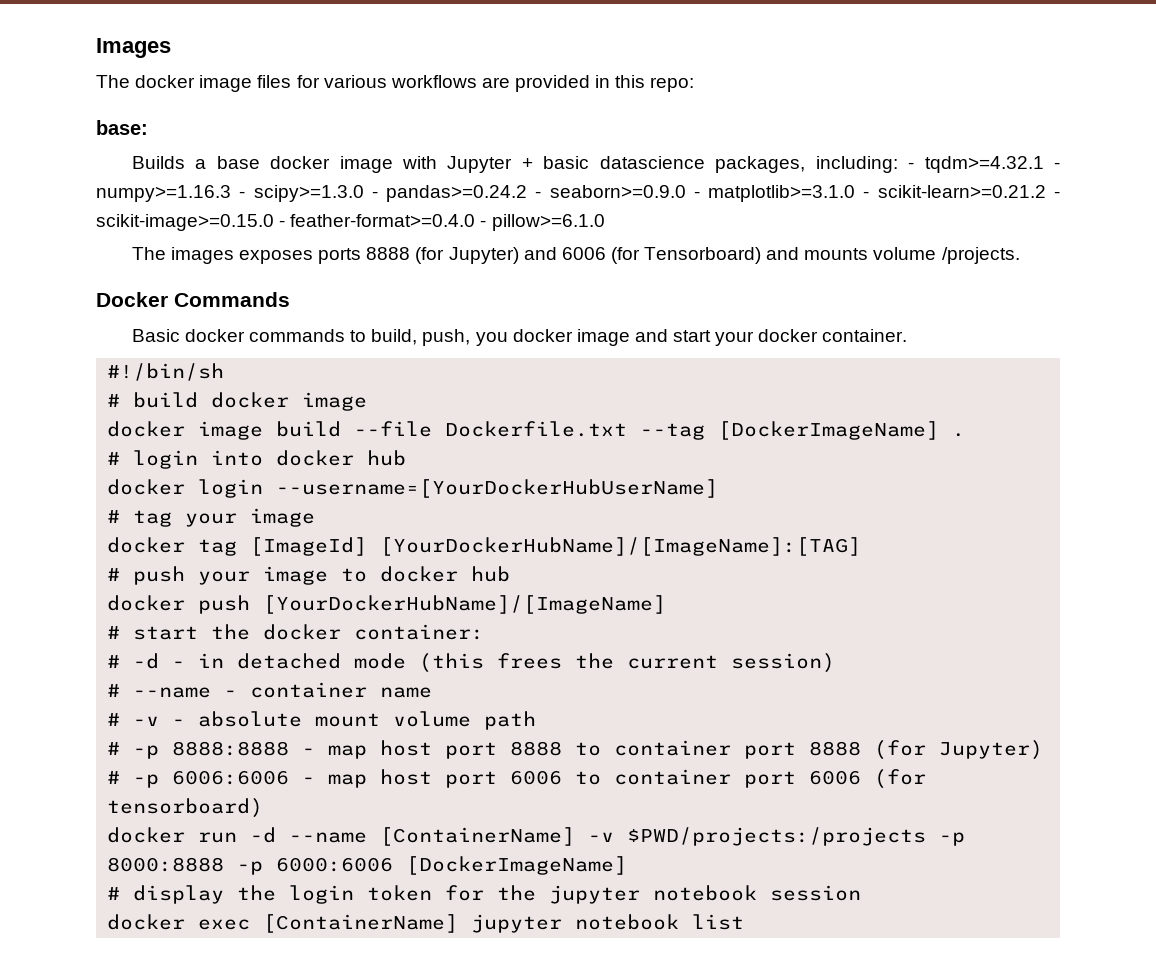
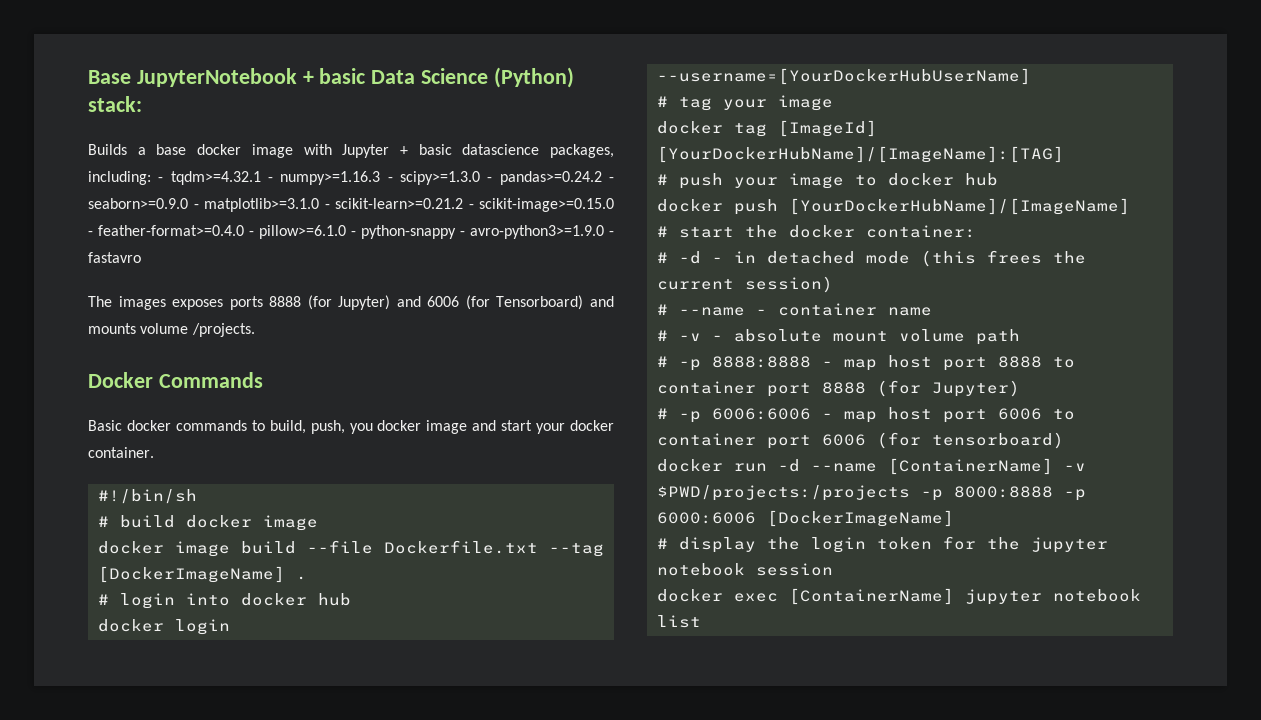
- Images
- The docker image files for various workflows are provided in this repo:
- base:
+ Base JupyterNotebook + basic Data Science (Python) stack:
- Builds a base docker image with Jupyter + basic datascience packages, including: - tqdm>=4.32.1 - numpy>=1.16.3 - scipy>=1.3.0 - pandas>=0.24.2 - seaborn>=0.9.0 - matplotlib>=3.1.0 - scikit-learn>=0.21.2 - scikit-image>=0.15.0 - feather-format>=0.4.0 - pillow>=6.1.0
+ Builds a base docker image with Jupyter + basic datascience packages, including: - tqdm>=4.32.1 - numpy>=1.16.3 - scipy>=1.3.0 - pandas>=0.24.2 - seaborn>=0.9.0 - matplotlib>=3.1.0 - scikit-learn>=0.21.2 - scikit-image>=0.15.0 - feather-format>=0.4.0 - pillow>=6.1.0 - python-snappy - avro-python3>=1.9.0 - fastavro

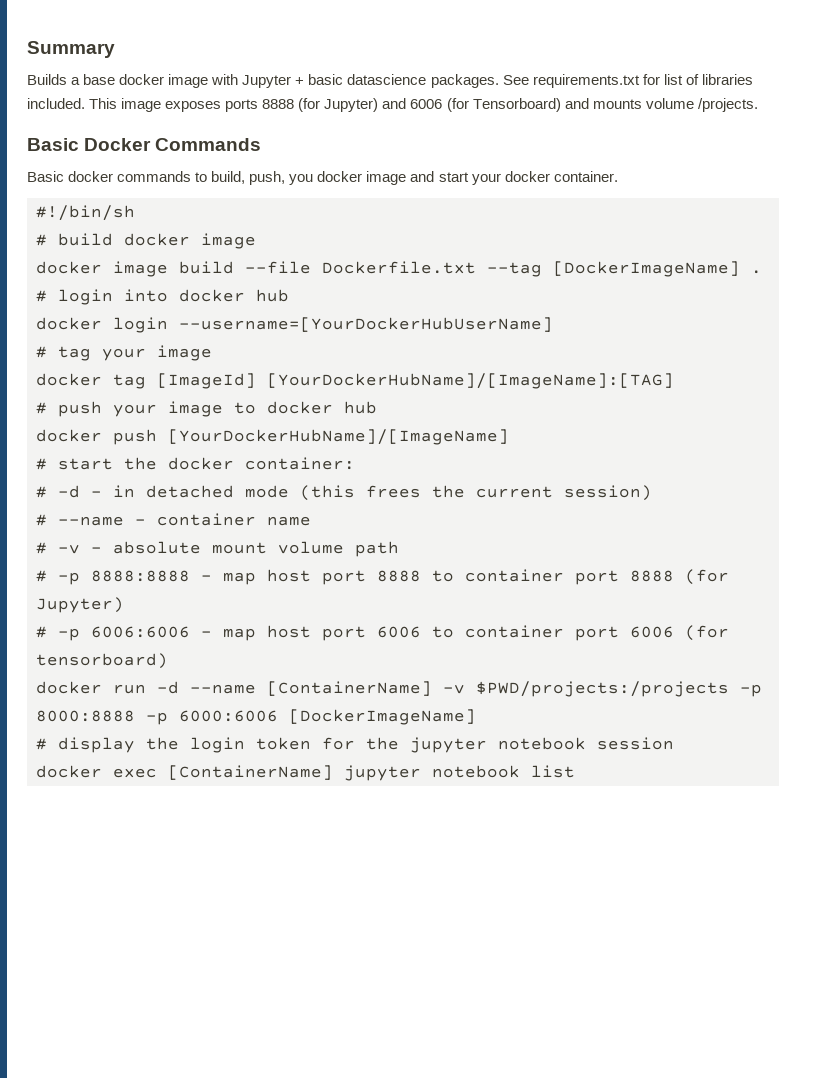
- Base JupyterNotebook + basic Data Science (Python) stack:
+ Summary
- Builds a base docker image with Jupyter + basic datascience packages, including: - tqdm>=4.32.1 - numpy>=1.16.3 - scipy>=1.3.0 - pandas>=0.24.2 - seaborn>=0.9.0 - matplotlib>=3.1.0 - scikit-learn>=0.21.2 - scikit-image>=0.15.0 - feather-format>=0.4.0 - pillow>=6.1.0 - python-snappy - avro-python3>=1.9.0 - fastavro
- The images exposes ports 8888 (for Jupyter) and 6006 (for Tensorboard) and mounts volume /projects.
+ Builds a base docker image with Jupyter + basic datascience packages. See requirements.txt for list of libraries included. This image exposes ports 8888 (for Jupyter) and 6006 (for Tensorboard) and mounts volume /projects.
- Docker Commands
+ Basic Docker Commands

